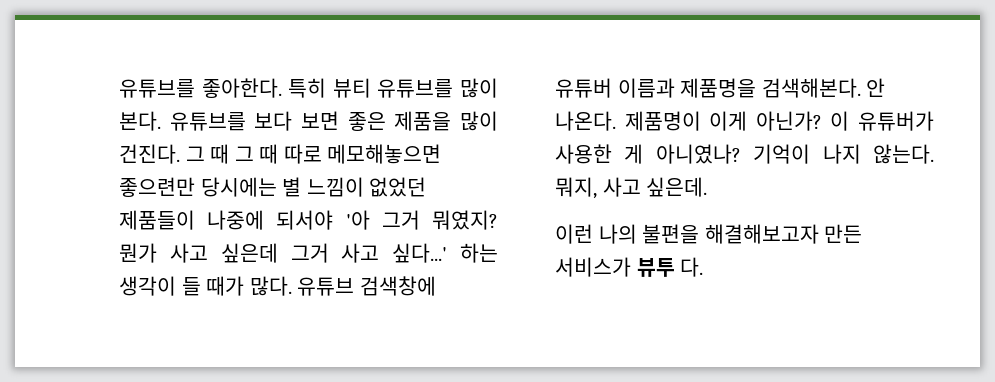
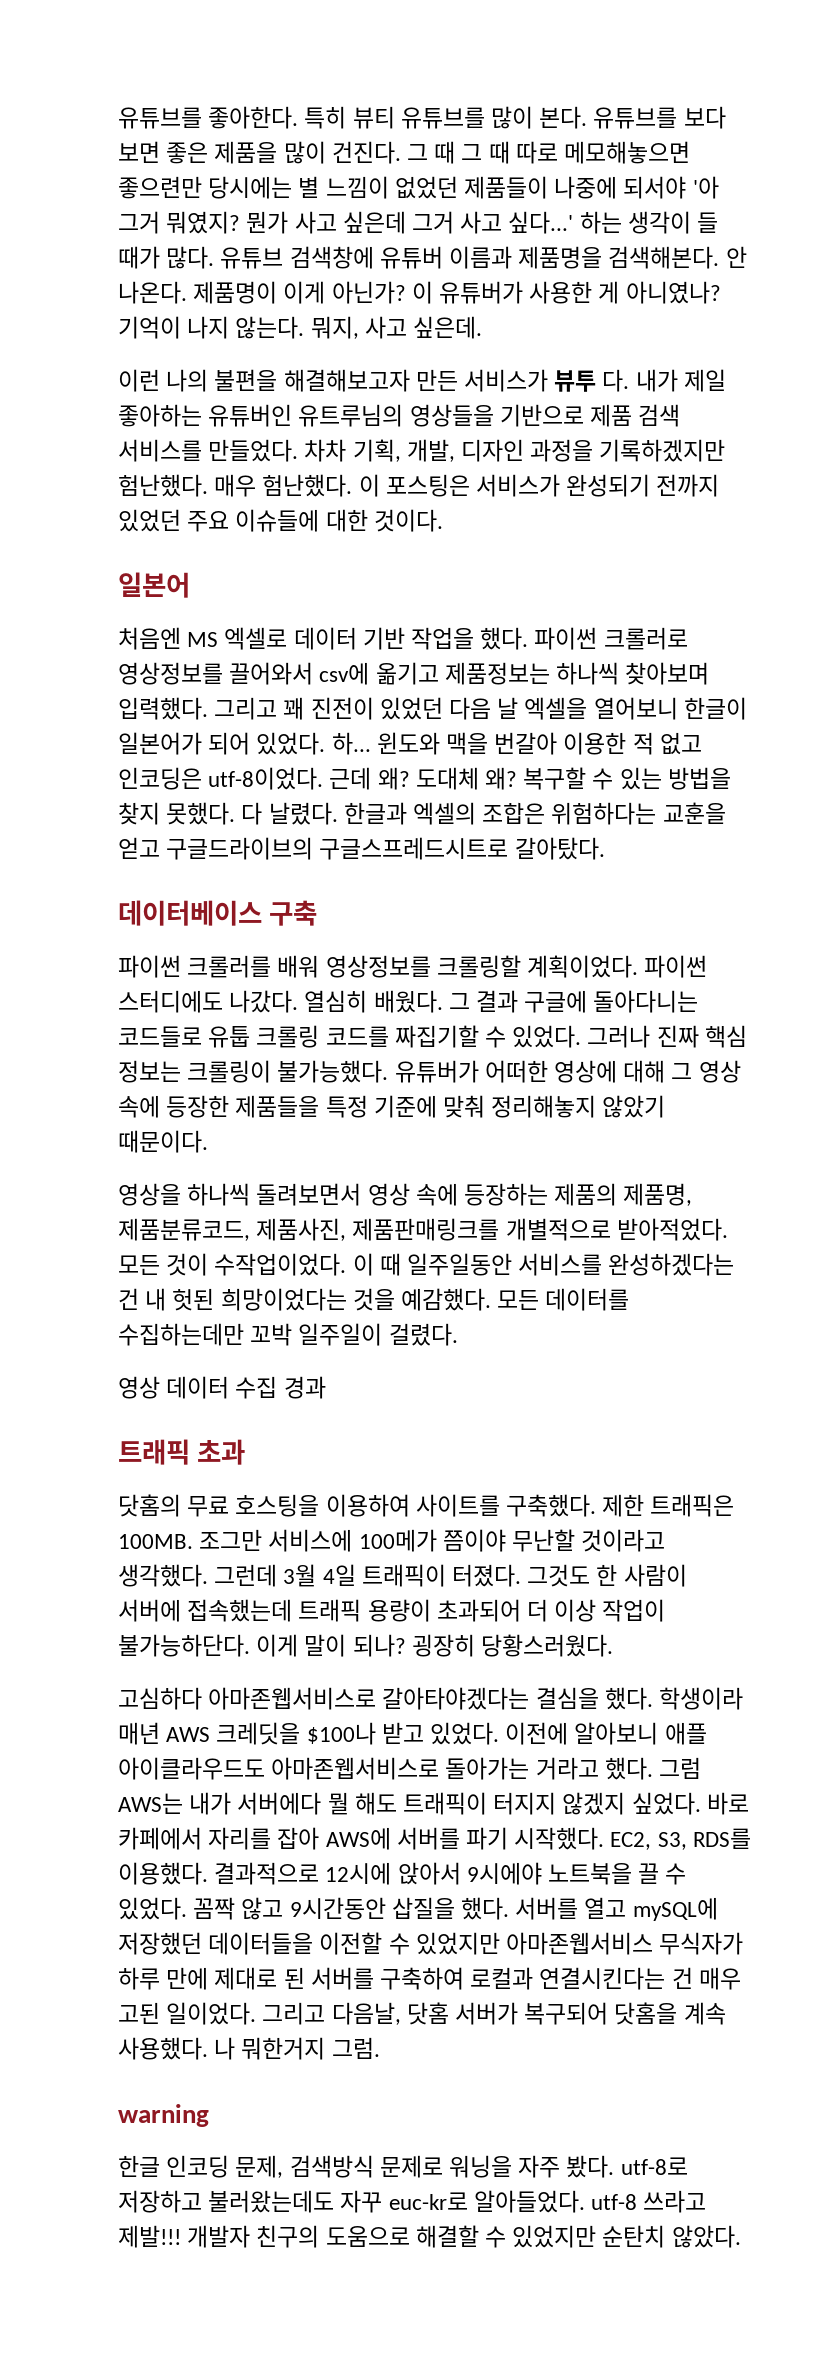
+ 내가 제일 좋아하는 유튜버인 유트루님의 영상들을 기반으로 제품 검색 서비스를 만들었다. 차차 기획, 개발, 디자인 과정을 기록하겠지만 험난했다. 매우 험난했다. 이 포스팅은 서비스가 완성되기 전까지 있었던 주요 이슈들에 대한 것이다.
+ 일본어
+ 처음엔 MS 엑셀로 데이터 기반 작업을 했다. 파이썬 크롤러로 영상정보를 끌어와서 csv에 옮기고 제품정보는 하나씩 찾아보며 입력했다. 그리고 꽤 진전이 있었던 다음 날 엑셀을 열어보니 한글이 일본어가 되어 있었다. 하... 윈도와 맥을 번갈아 이용한 적 없고 인코딩은 utf-8이었다. 근데 왜? 도대체 왜? 복구할 수 있는 방법을 찾지 못했다. 다 날렸다. 한글과 엑셀의 조합은 위험하다는 교훈을 얻고 구글드라이브의 구글스프레드시트로 갈아탔다.
+ 데이터베이스 구축
+ 파이썬 크롤러를 배워 영상정보를 크롤링할 계획이었다. 파이썬 스터디에도 나갔다. 열심히 배웠다. 그 결과 구글에 돌아다니는 코드들로 유툽 크롤링 코드를 짜집기할 수 있었다. 그러나 진짜 핵심 정보는 크롤링이 불가능했다. 유튜버가 어떠한 영상에 대해 그 영상 속에 등장한 제품들을 특정 기준에 맞춰 정리해놓지 않았기 때문이다.
+ 영상을 하나씩 돌려보면서 영상 속에 등장하는 제품의 제품명, 제품분류코드, 제품사진, 제품판매링크를 개별적으로 받아적었다. 모든 것이 수작업이었다. 이 때 일주일동안 서비스를 완성하겠다는 건 내 헛된 희망이었다는 것을 예감했다. 모든 데이터를 수집하는데만 꼬박 일주일이 걸렸다.
+ 영상 데이터 수집 경과
+ 트래픽 초과
+ 닷홈의 무료 호스팅을 이용하여 사이트를 구축했다. 제한 트래픽은 100MB. 조그만 서비스에 100메가 쯤이야 무난할 것이라고 생각했다. 그런데 3월 4일 트래픽이 터졌다. 그것도 한 사람이 서버에 접속했는데 트래픽 용량이 초과되어 더 이상 작업이 불가능하단다. 이게 말이 되나? 굉장히 당황스러웠다.
+ 고심하다 아마존웹서비스로 갈아타야겠다는 결심을 했다. 학생이라 매년 AWS 크레딧을 $100나 받고 있었다. 이전에 알아보니 애플 아이클라우드도 아마존웹서비스로 돌아가는 거라고 했다. 그럼 AWS는 내가 서버에다 뭘 해도 트래픽이 터지지 않겠지 싶었다. 바로 카페에서 자리를 잡아 AWS에 서버를 파기 시작했다. EC2, S3, RDS를 이용했다. 결과적으로 12시에 앉아서 9시에야 노트북을 끌 수 있었다. 꼼짝 않고 9시간동안 삽질을 했다. 서버를 열고 mySQL에 저장했던 데이터들을 이전할 수 있었지만 아마존웹서비스 무식자가 하루 만에 제대로 된 서버를 구축하여 로컬과 연결시킨다는 건 매우 고된 일이었다. 그리고 다음날, 닷홈 서버가 복구되어 닷홈을 계속 사용했다. 나 뭐한거지 그럼.
+ warning
+ 한글 인코딩 문제, 검색방식 문제로 워닝을 자주 봤다. utf-8로 저장하고 불러왔는데도 자꾸 euc-kr로 알아들었다. utf-8 쓰라고 제발!!! 개발자 친구의 도움으로 해결할 수 있었지만 순탄치 않았다.

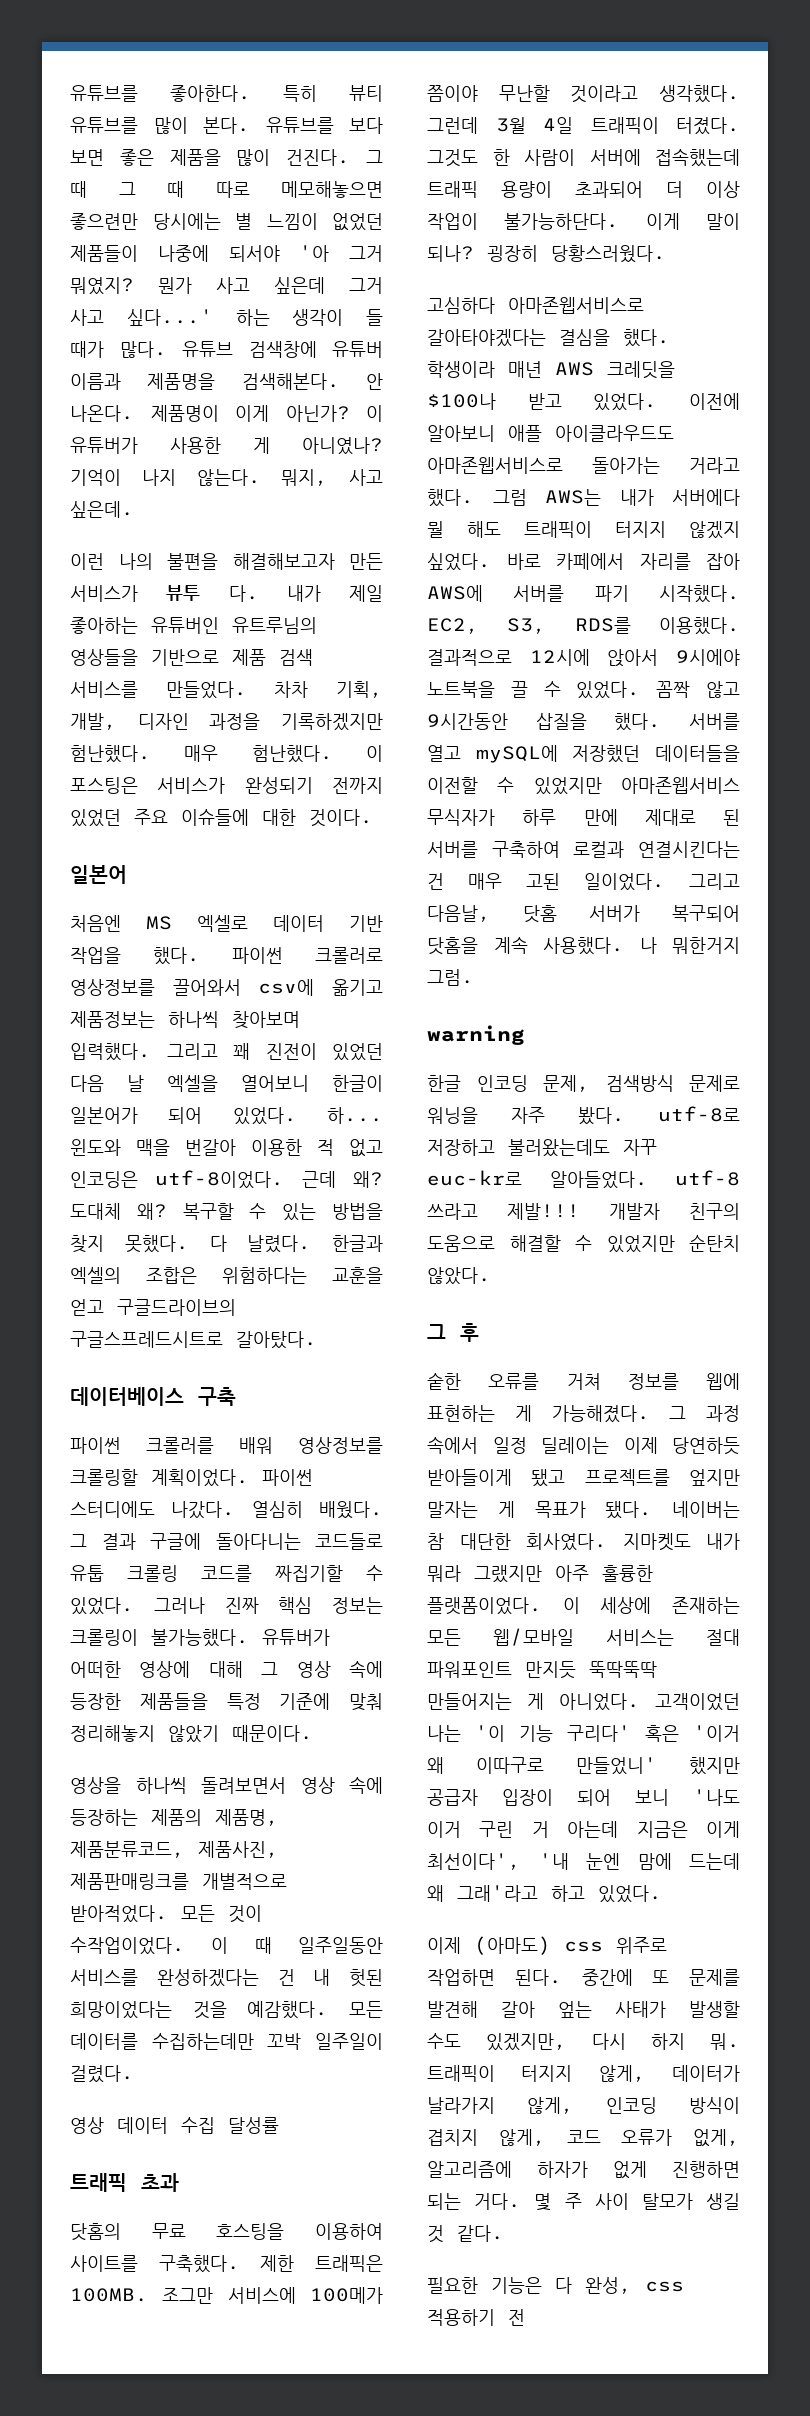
- 영상 데이터 수집 경과
+ 영상 데이터 수집 달성률
+ 그 후
+ 숱한 오류를 거쳐 정보를 웹에 표현하는 게 가능해졌다. 그 과정 속에서 일정 딜레이는 이제 당연하듯 받아들이게 됐고 프로젝트를 엎지만 말자는 게 목표가 됐다. 네이버는 참 대단한 회사였다. 지마켓도 내가 뭐라 그랬지만 아주 훌륭한 플랫폼이었다. 이 세상에 존재하는 모든 웹/모바일 서비스는 절대 파워포인트 만지듯 뚝딱뚝딱 만들어지는 게 아니었다. 고객이었던 나는 '이 기능 구리다' 혹은 '이거 왜 이따구로 만들었니' 했지만 공급자 입장이 되어 보니 '나도 이거 구린 거 아는데 지금은 이게 최선이다', '내 눈엔 맘에 드는데 왜 그래'라고 하고 있었다.
+ 이제 (아마도) css 위주로 작업하면 된다. 중간에 또 문제를 발견해 갈아 엎는 사태가 발생할 수도 있겠지만, 다시 하지 뭐. 트래픽이 터지지 않게, 데이터가 날라가지 않게, 인코딩 방식이 겹치지 않게, 코드 오류가 없게, 알고리즘에 하자가 없게 진행하면 되는 거다. 몇 주 사이 탈모가 생길 것 같다.
+ 필요한 기능은 다 완성, css 적용하기 전

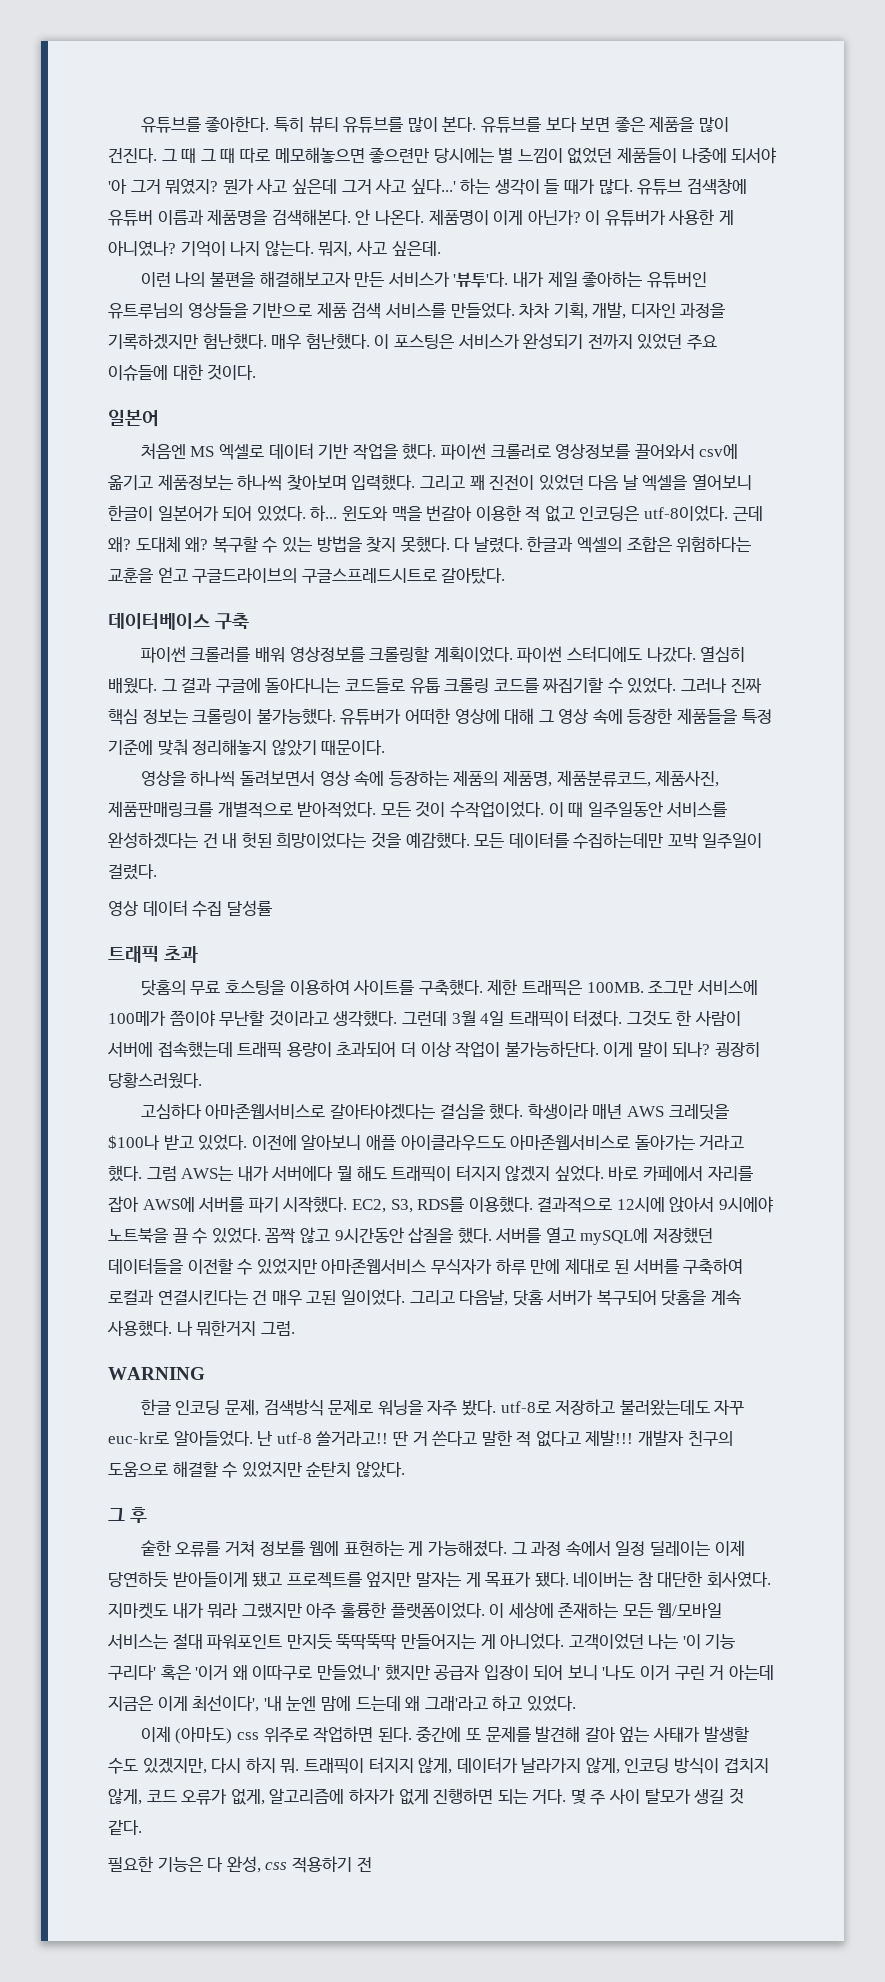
- 이런 나의 불편을 해결해보고자 만든 서비스가 뷰투 다.
+ 이런 나의 불편을 해결해보고자 만든 서비스가 '뷰투'다.
- warning
+ WARNING
- 한글 인코딩 문제, 검색방식 문제로 워닝을 자주 봤다. utf-8로 저장하고 불러왔는데도 자꾸 euc-kr로 알아들었다. utf-8 쓰라고 제발!!!
+ 한글 인코딩 문제, 검색방식 문제로 워닝을 자주 봤다. utf-8로 저장하고 불러왔는데도 자꾸 euc-kr로 알아들었다. 난 utf-8 쓸거라고!! 딴 거 쓴다고 말한 적 없다고 제발!!!

